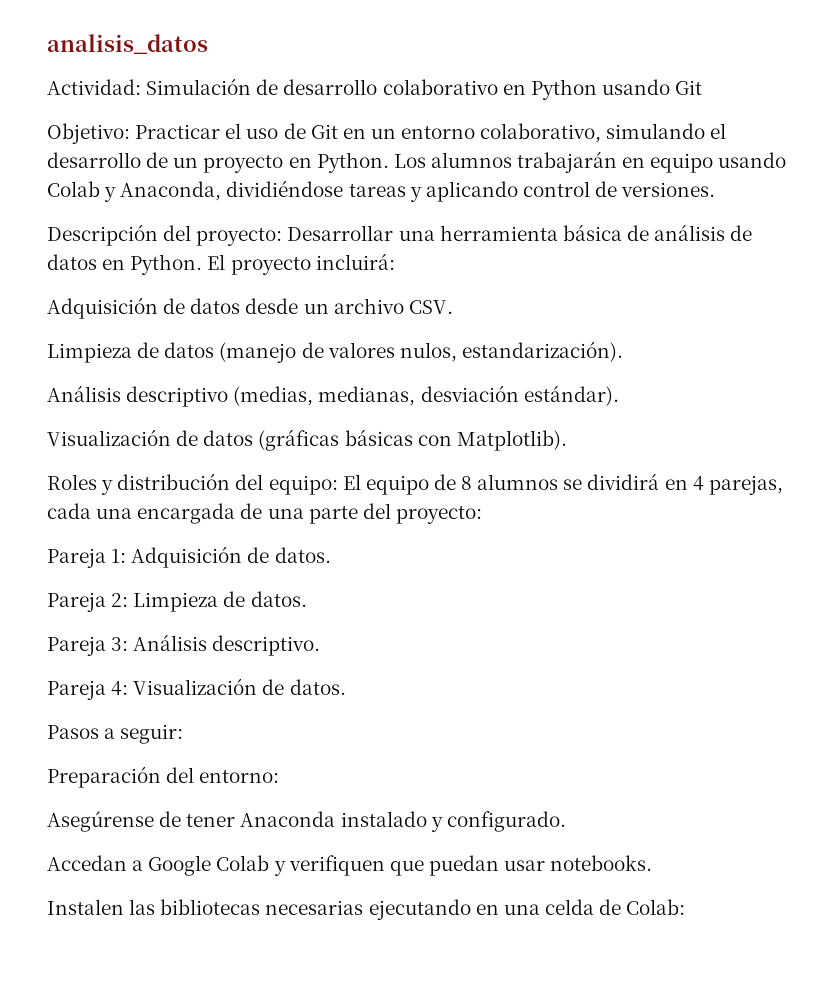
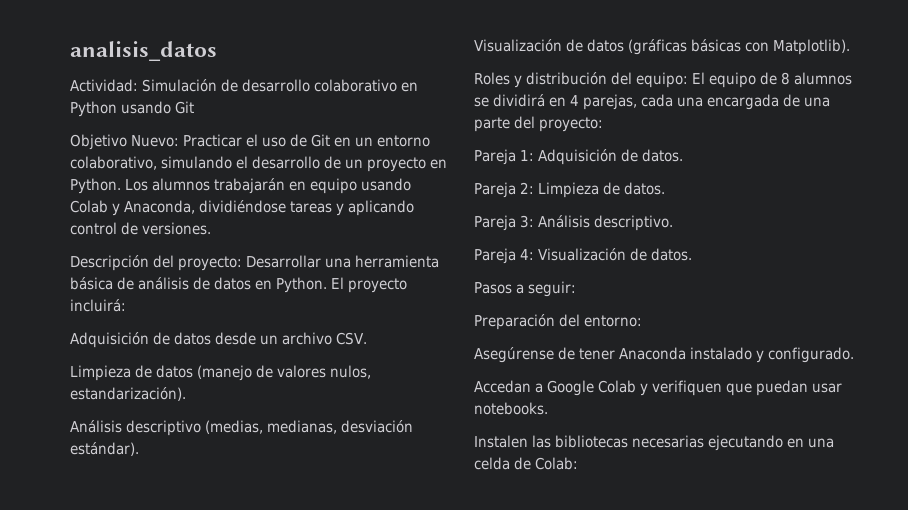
- Objetivo: Practicar el uso de Git en un entorno colaborativo, simulando el desarrollo de un proyecto en Python.
+ Objetivo Nuevo: Practicar el uso de Git en un entorno colaborativo, simulando el desarrollo de un proyecto en Python.

